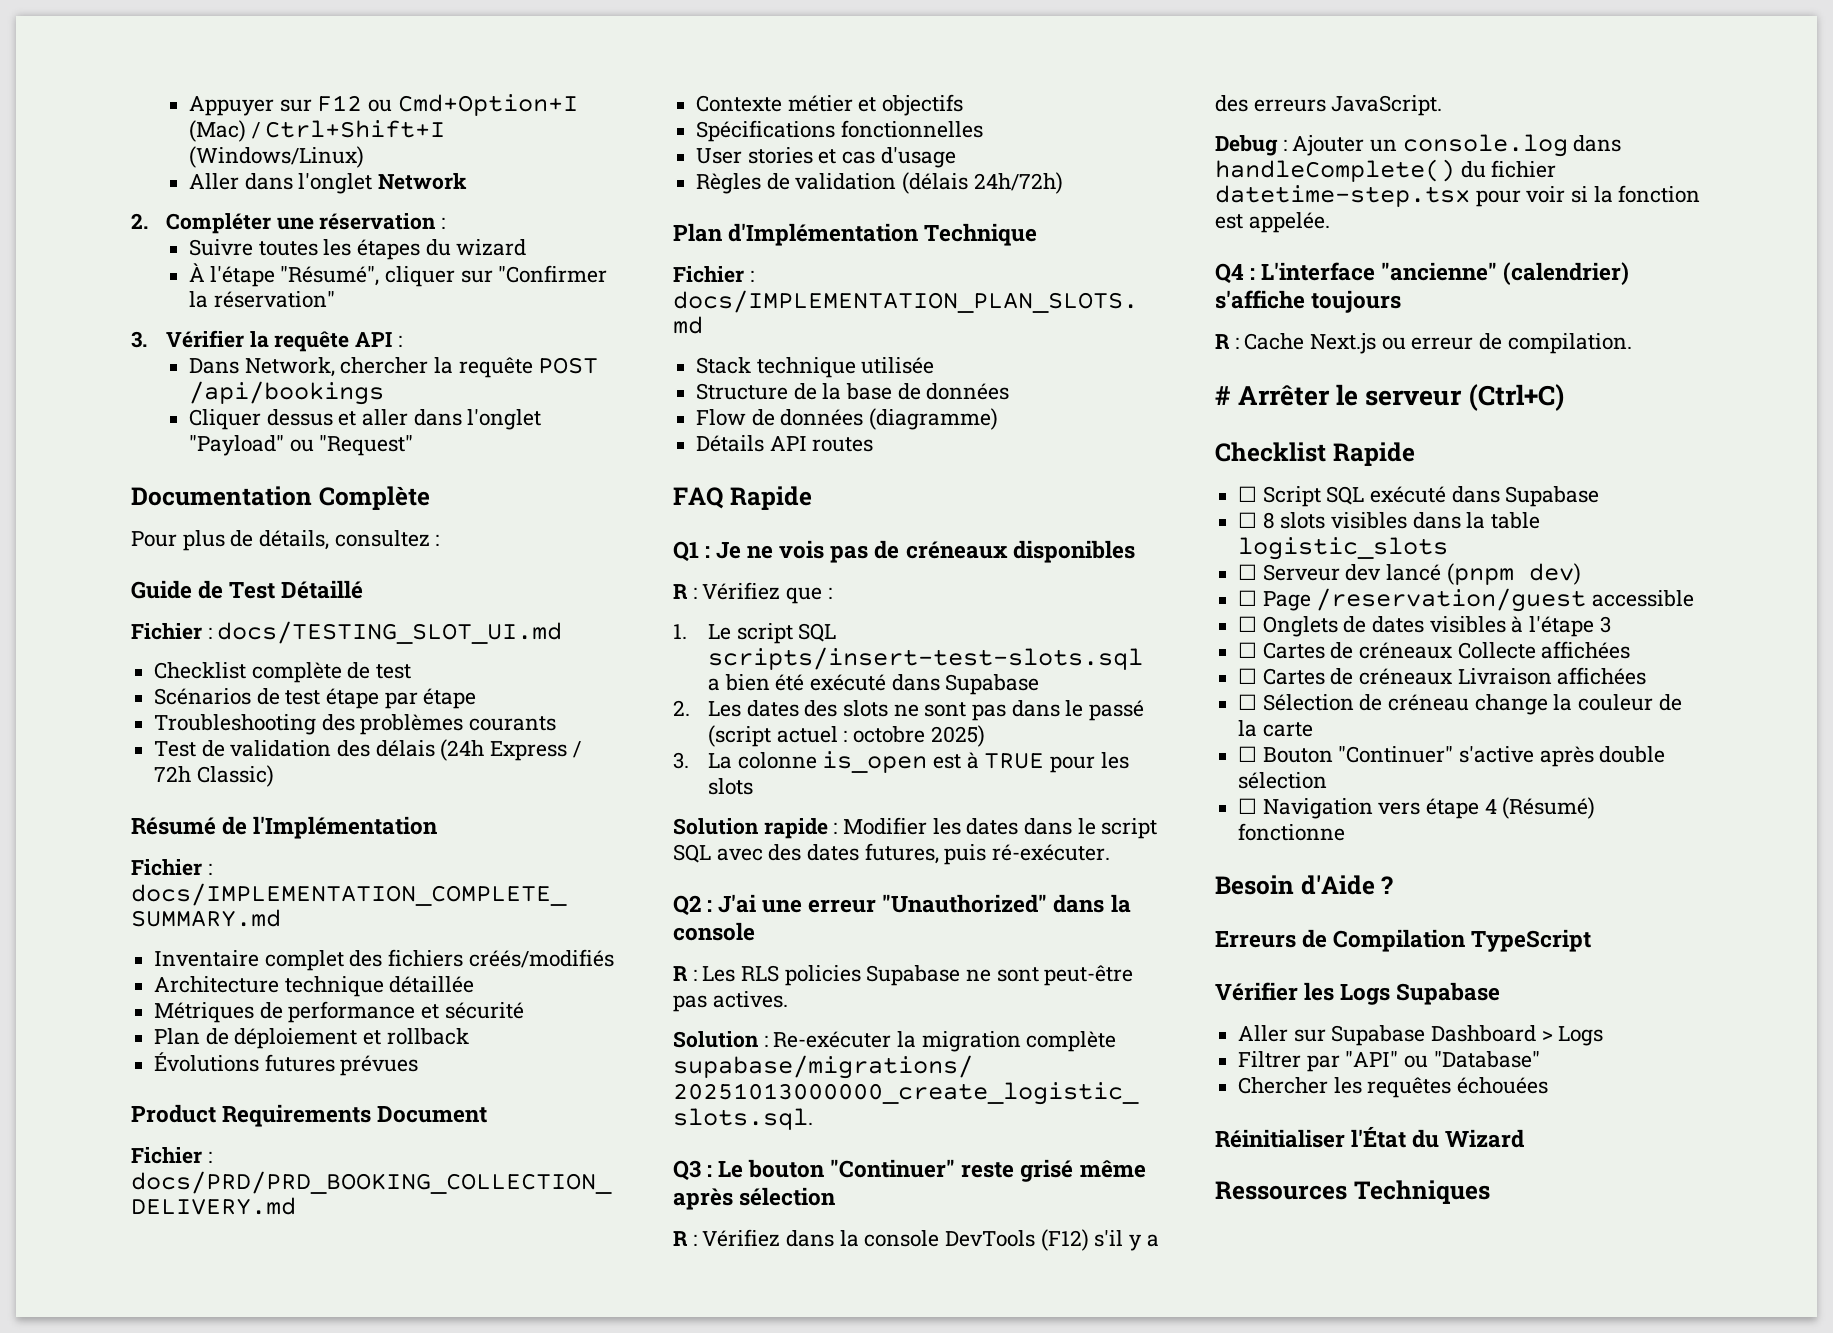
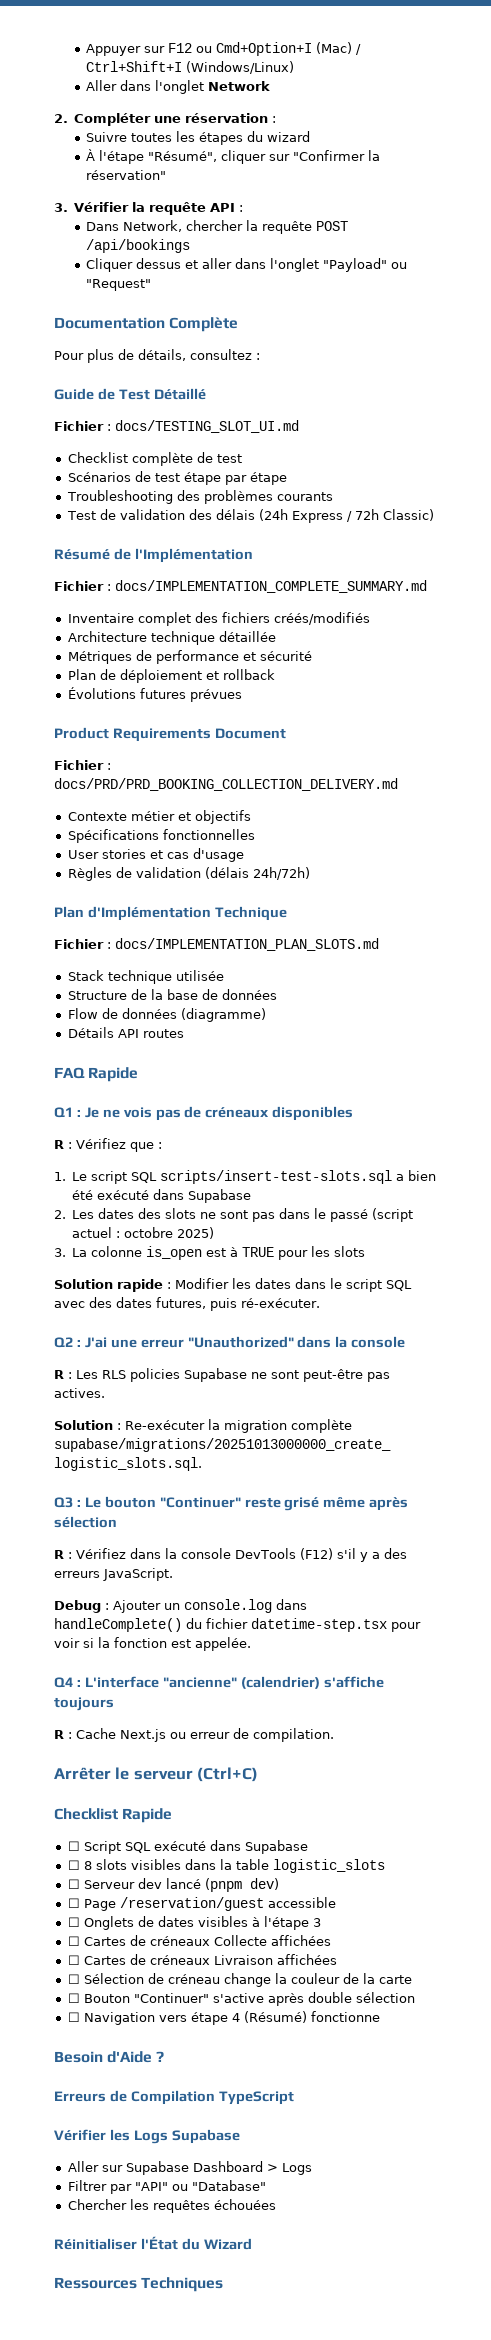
- # Arrêter le serveur (Ctrl+C)
+ Arrêter le serveur (Ctrl+C)

